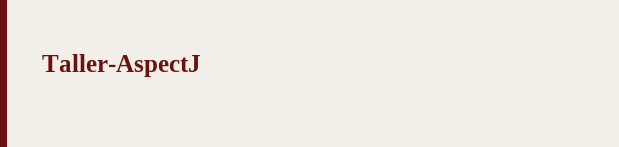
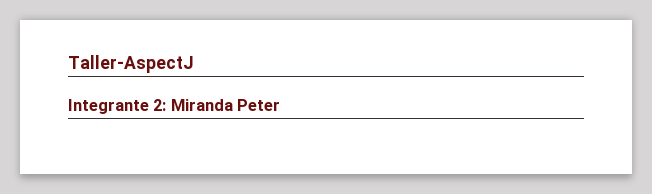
+ Integrante 2: Miranda Peter

